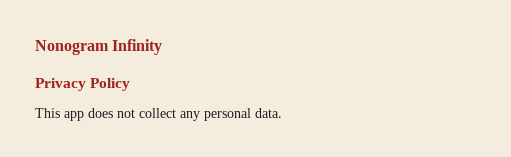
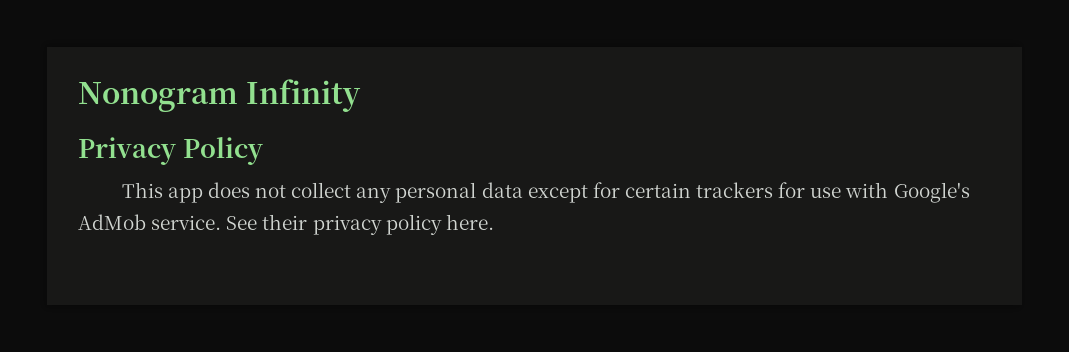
- This app does not collect any personal data.
+ This app does not collect any personal data except for certain trackers for use with Google's AdMob service. See their privacy policy here.

